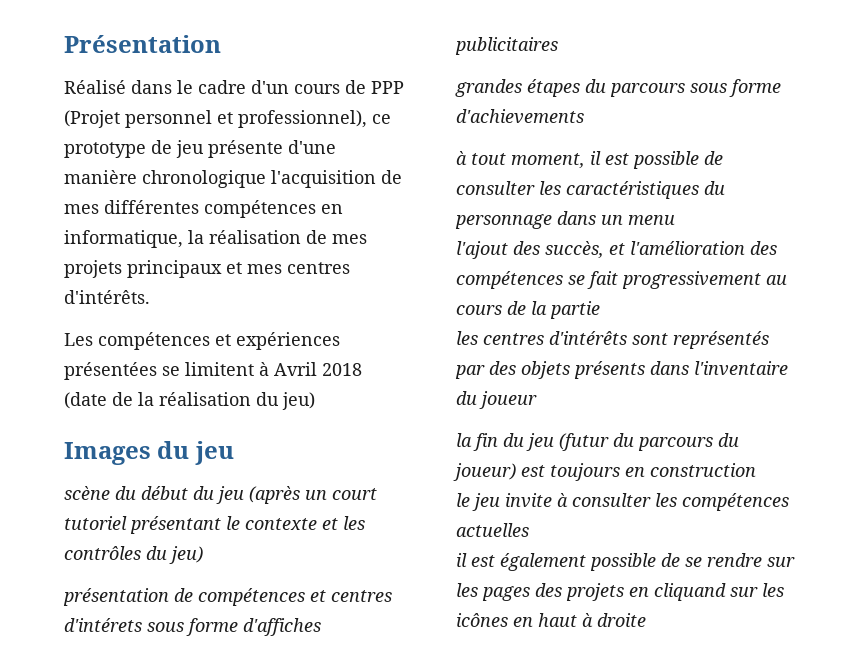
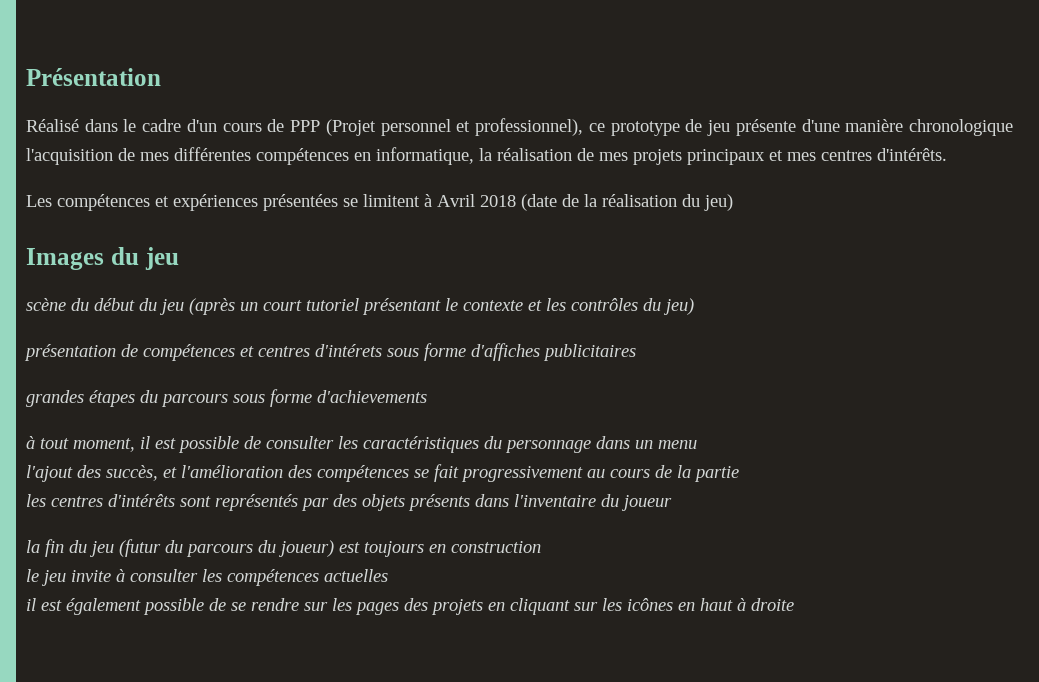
- il est également possible de se rendre sur les pages des projets en cliquand sur les icônes en haut à droite
+ il est également possible de se rendre sur les pages des projets en cliquant sur les icônes en haut à droite

